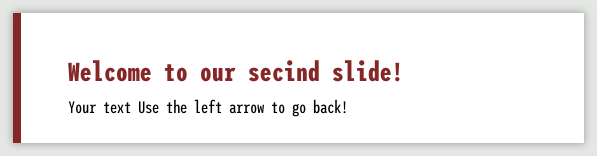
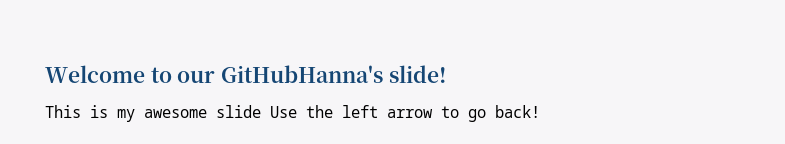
- Welcome to our secind slide!
+ Welcome to our GitHubHanna's slide!
- Your text Use the left arrow to go back!
+ This is my awesome slide Use the left arrow to go back!

